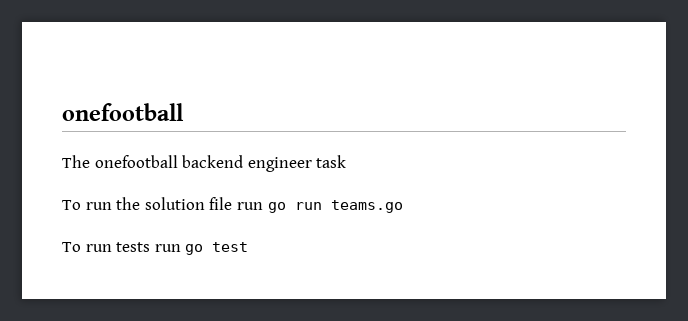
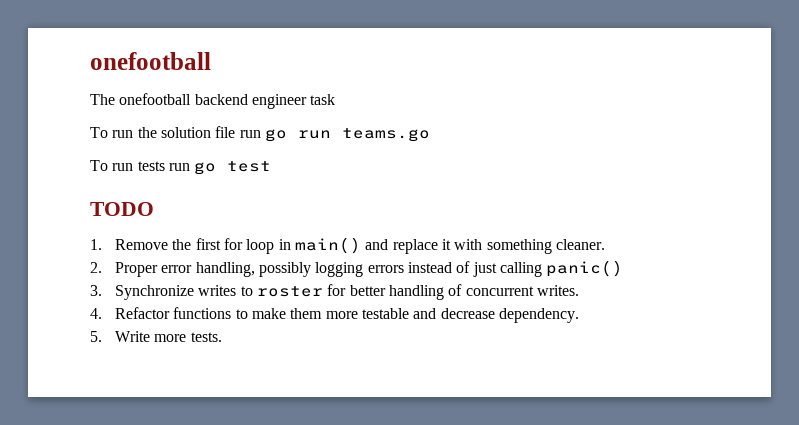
+ TODO
+ 1. Remove the first for loop in main() and replace it with something cleaner.
+ 2. Proper error handling, possibly logging errors instead of just calling panic()
+ 3. Synchronize writes to roster for better handling of concurrent writes.
+ 4. Refactor functions to make them more testable and decrease dependency.
+ 5. Write more tests.

